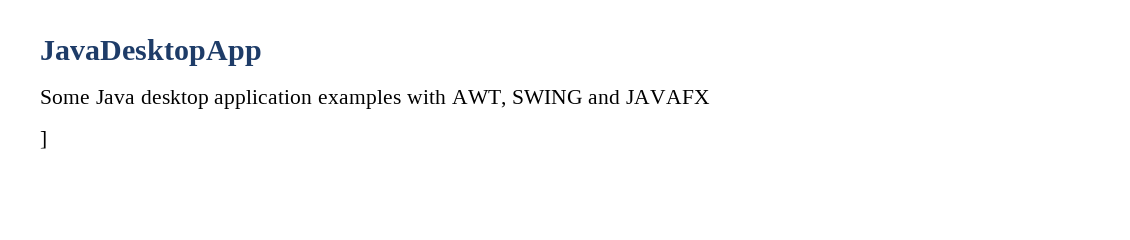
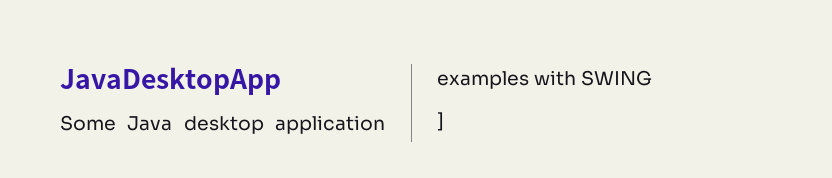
- Some Java desktop application examples with AWT, SWING and JAVAFX
+ Some Java desktop application examples with SWING

